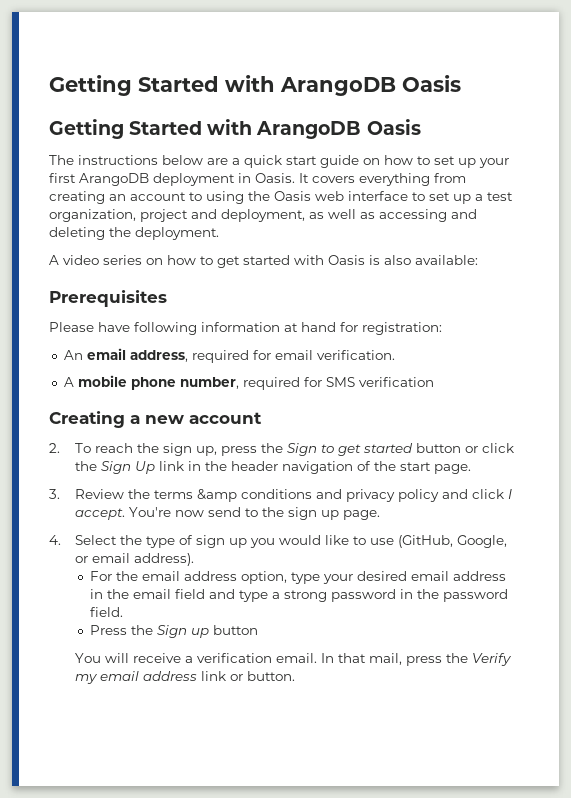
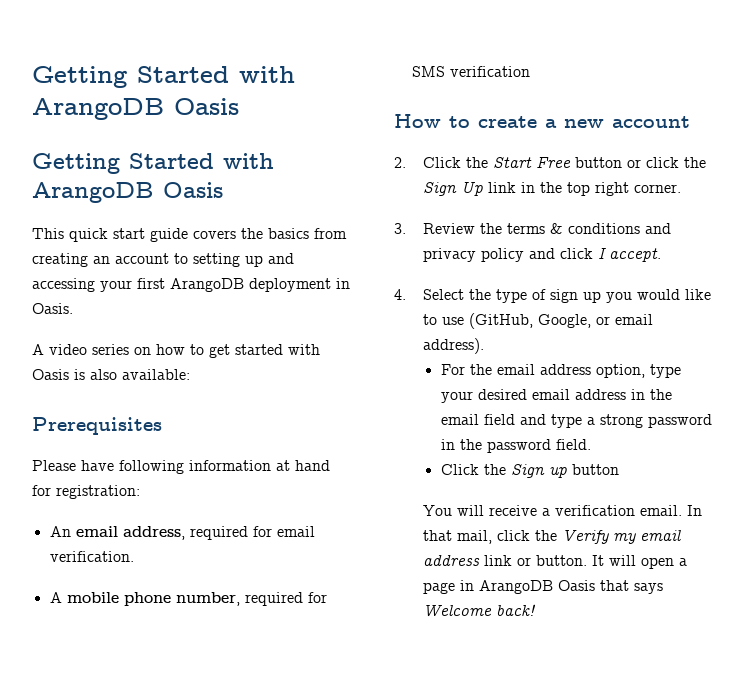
- The instructions below are a quick start guide on how to set up your first ArangoDB deployment in Oasis. It covers everything from creating an account to using the Oasis web interface to set up a test organization, project and deployment, as well as accessing and deleting the deployment.
+ This quick start guide covers the basics from creating an account to setting up and accessing your first ArangoDB deployment in Oasis.
- Creating a new account
+ How to create a new account
- 2. To reach the sign up, press the Sign to get started button or click the Sign Up link in the header navigation of the start page.
+ 2. Click the Start Free button or click the Sign Up link in the top right corner.
- 3. Review the terms &amp conditions and privacy policy and click I accept. You're now send to the sign up page.
+ 3. Review the terms & conditions and privacy policy and click I accept.
- Press the Sign up button
+ Click the Sign up button
- In that mail, press the Verify my email address link or button.
+ In that mail, click the Verify my email address link or button.
+ It will open a page in ArangoDB Oasis that says Welcome back!

